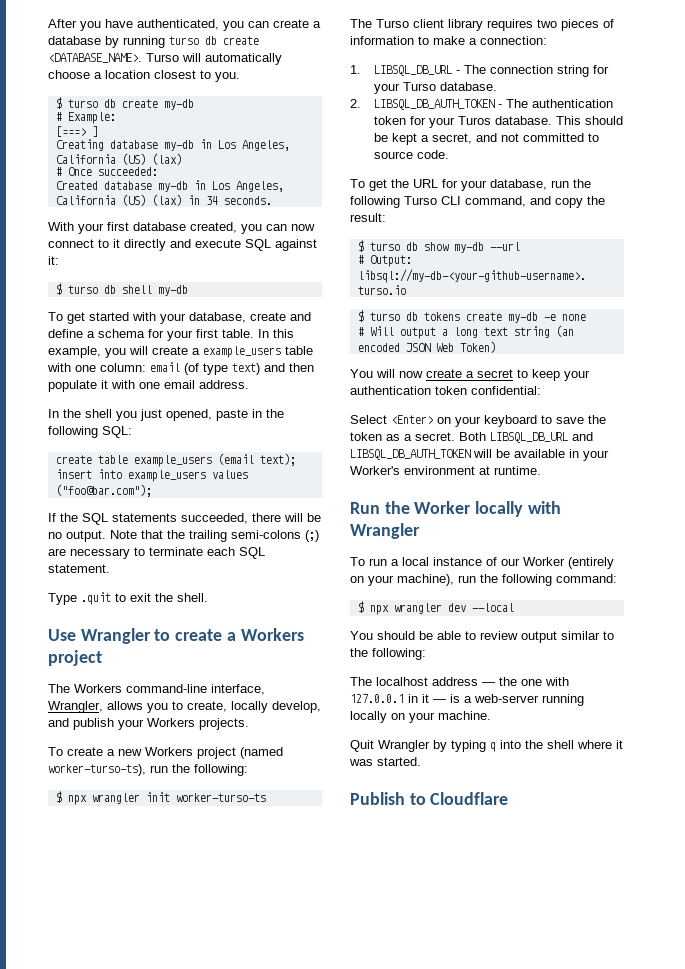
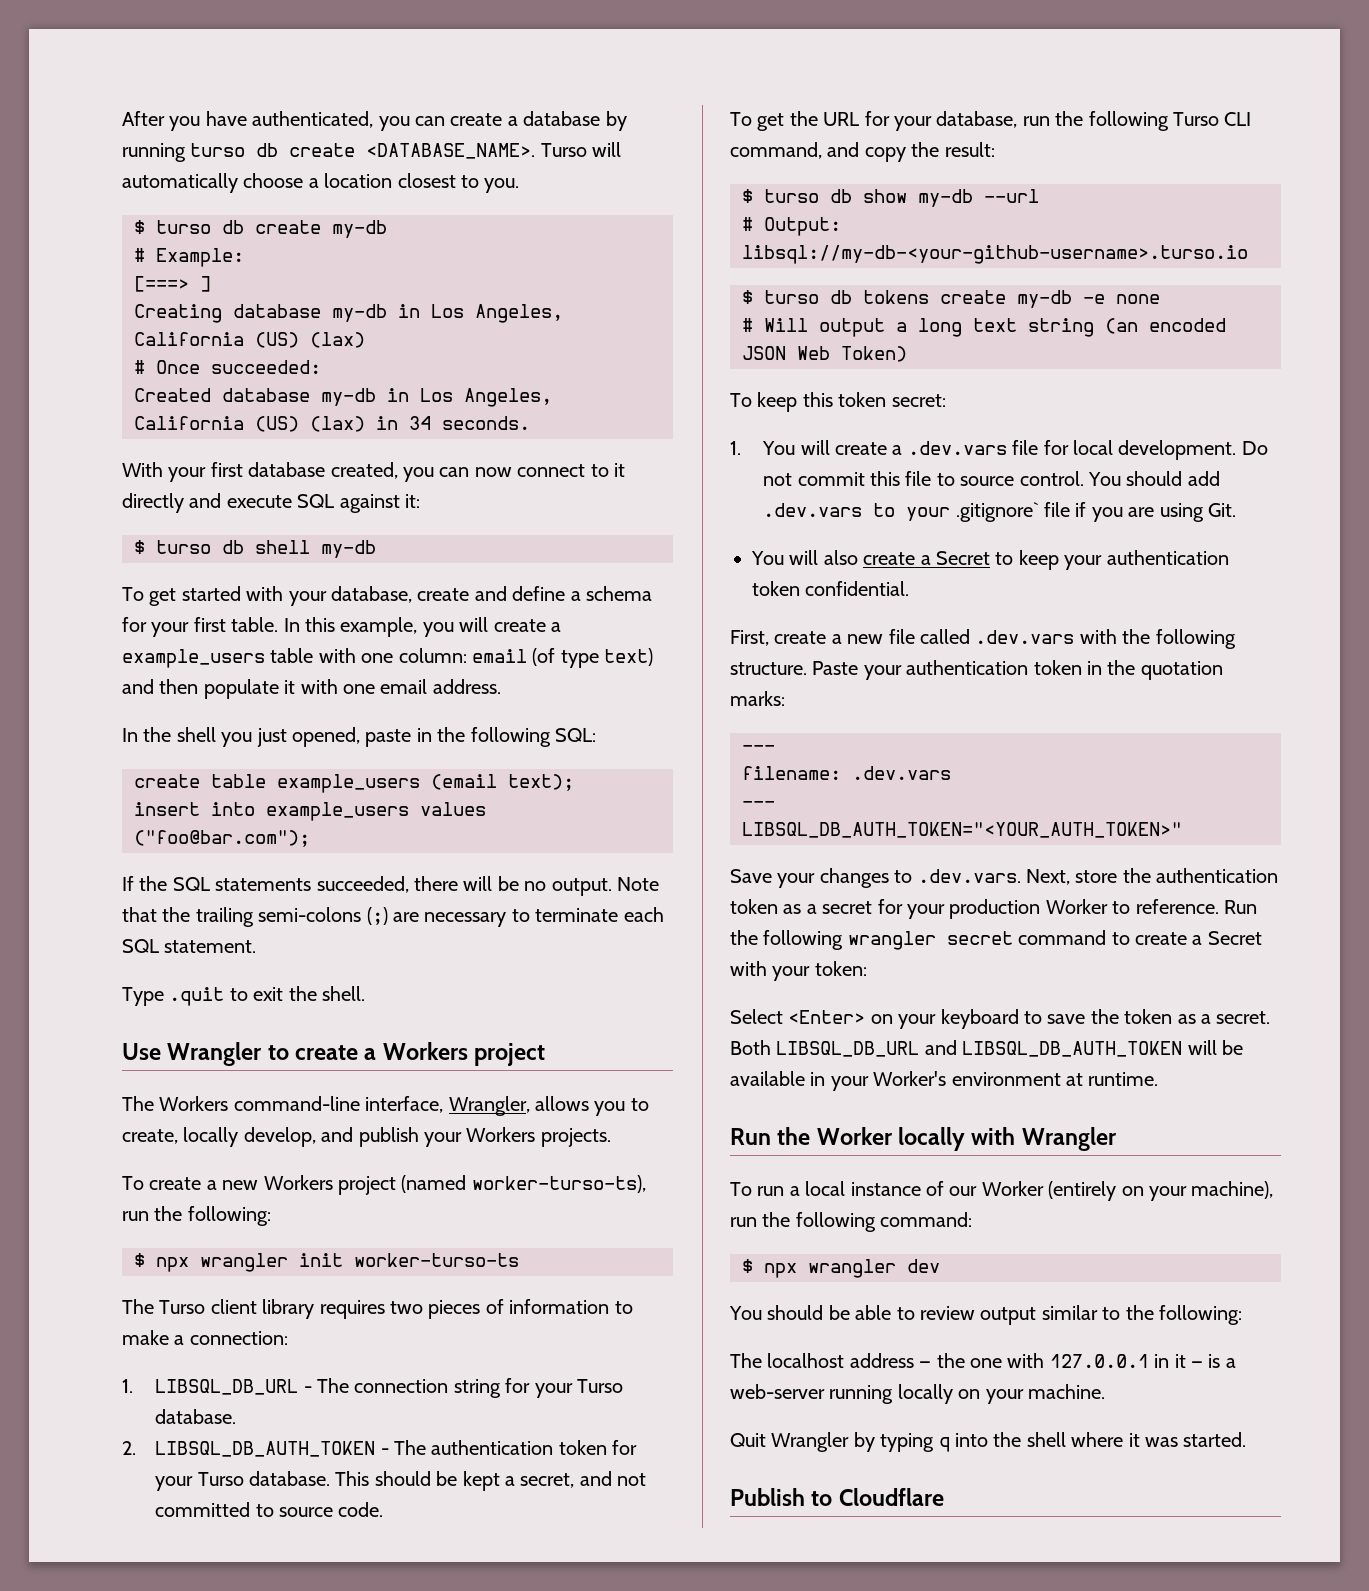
- 2. LIBSQL_DB_AUTH_TOKEN - The authentication token for your Turos database.
+ 2. LIBSQL_DB_AUTH_TOKEN - The authentication token for your Turso database.
- You will now create a secret to keep your authentication token confidential:
+ To keep this token secret:
+ 1. You will create a .dev.vars file for local development. Do not commit this file to source control. You should add .dev.vars to your .gitignore` file if you are using Git.
+ You will also create a Secret to keep your authentication token confidential.
+ First, create a new file called .dev.vars with the following structure. Paste your authentication token in the quotation marks:
+ ---
+ filename: .dev.vars
+ ---
+ LIBSQL_DB_AUTH_TOKEN="<YOUR_AUTH_TOKEN>"
+ Save your changes to .dev.vars. Next, store the authentication token as a secret for your production Worker to reference. Run the following wrangler secret command to create a Secret with your token:
- $ npx wrangler dev --local
+ $ npx wrangler dev

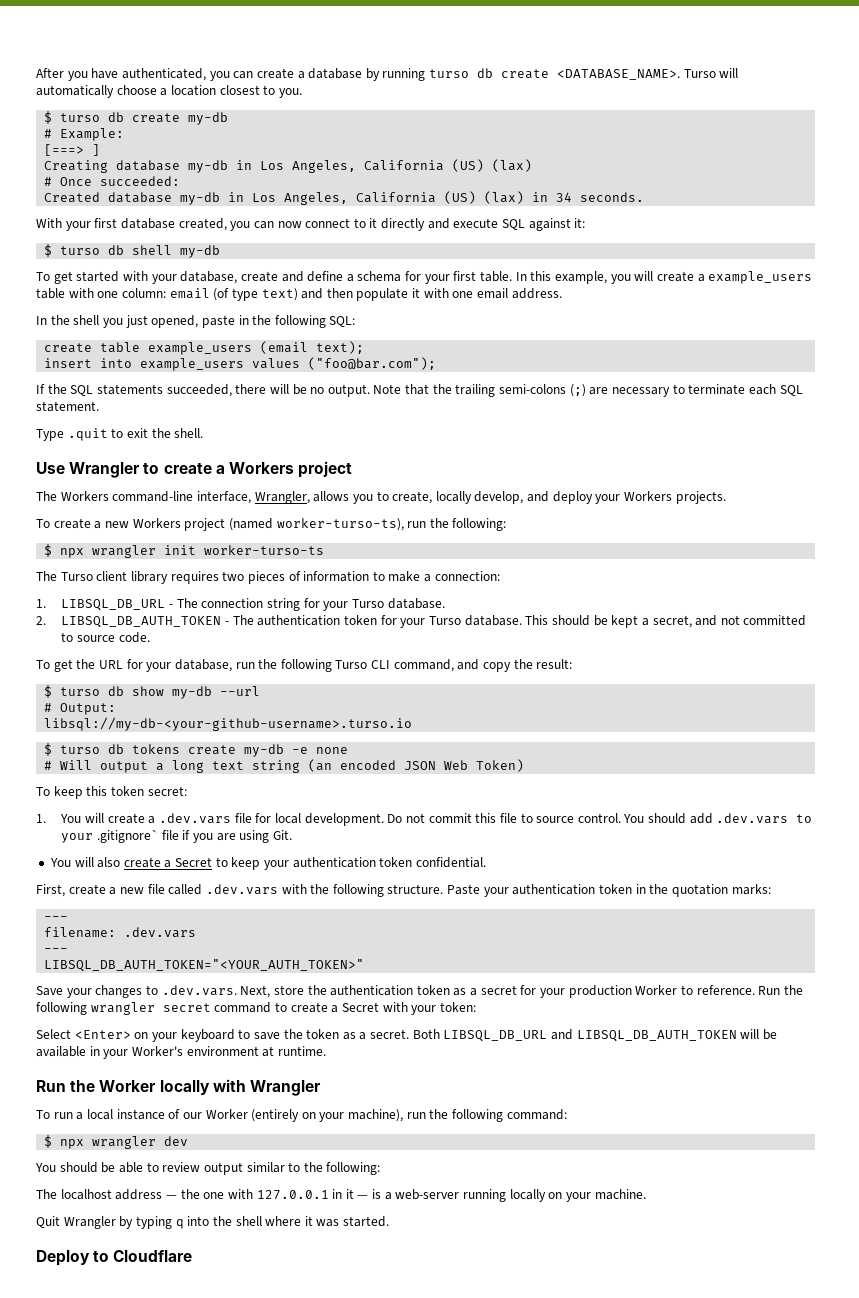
- The Workers command-line interface, Wrangler, allows you to create, locally develop, and publish your Workers projects.
+ The Workers command-line interface, Wrangler, allows you to create, locally develop, and deploy your Workers projects.
- Publish to Cloudflare
+ Deploy to Cloudflare

